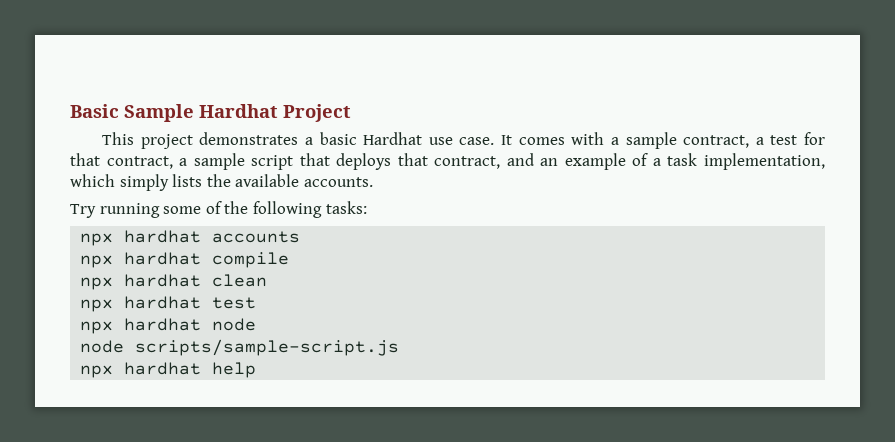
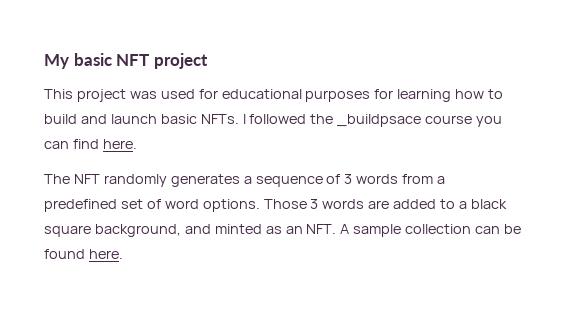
- Basic Sample Hardhat Project
- This project demonstrates a basic Hardhat use case. It comes with a sample contract, a test for that contract, a sample script that deploys that contract, and an example of a task implementation, which simply lists the available accounts.
- Try running some of the following tasks:
- npx hardhat accounts
- npx hardhat compile
- npx hardhat clean
- npx hardhat test
- npx hardhat node
- node scripts/sample-script.js
- npx hardhat help
+ My basic NFT project
+ This project was used for educational purposes for learning how to build and launch basic NFTs. I followed the _buildpsace course you can find here.
+ The NFT randomly generates a sequence of 3 words from a predefined set of word options. Those 3 words are added to a black square background, and minted as an NFT. A sample collection can be found here.

